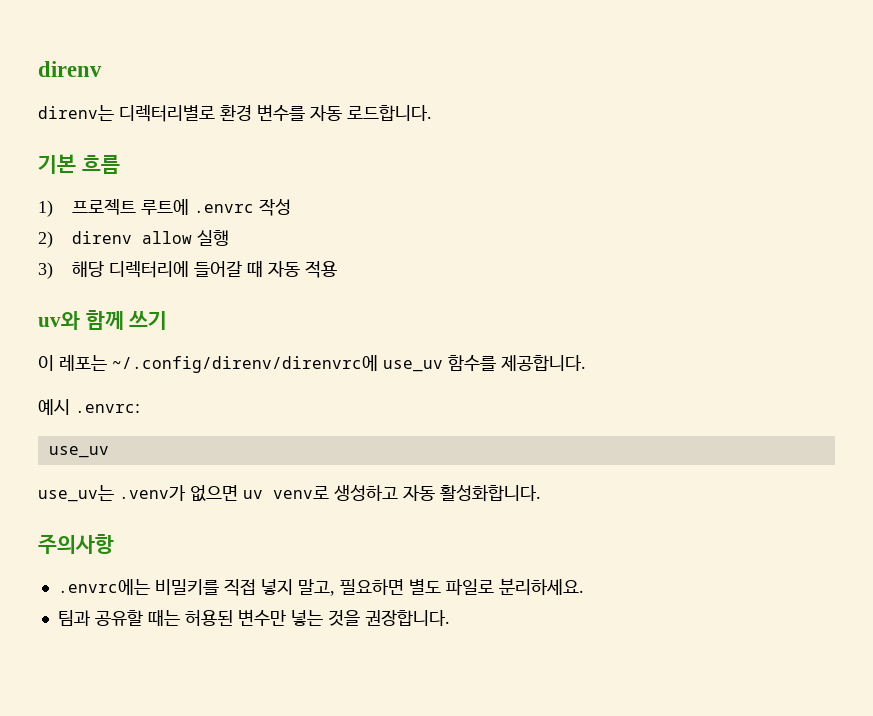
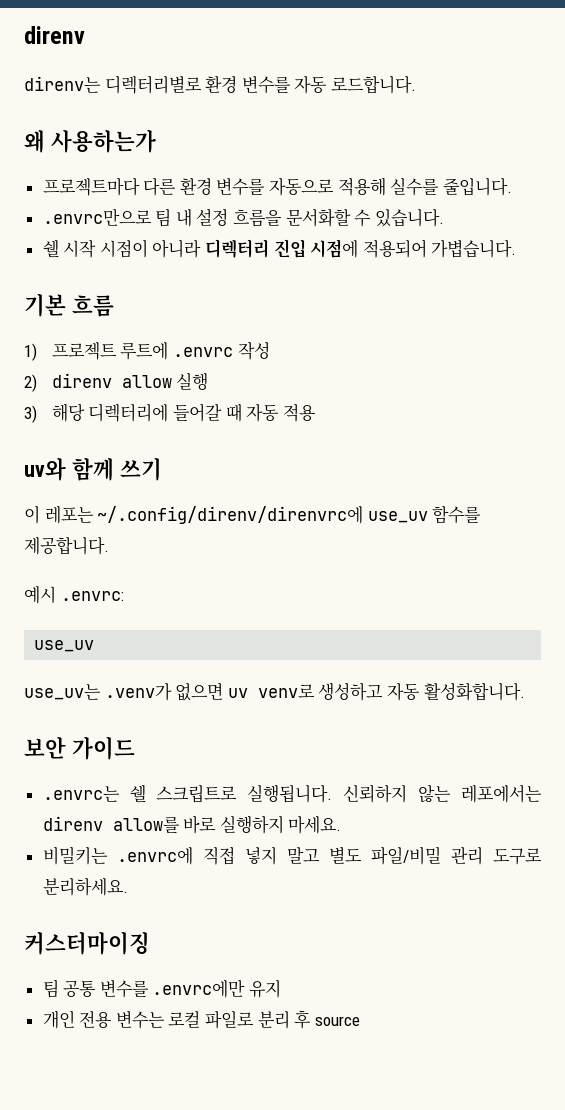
+ 왜 사용하는가
+ 프로젝트마다 다른 환경 변수를 자동으로 적용해 실수를 줄입니다.
+ .envrc만으로 팀 내 설정 흐름을 문서화할 수 있습니다.
+ 쉘 시작 시점이 아니라 디렉터리 진입 시점에 적용되어 가볍습니다.
- 주의사항
- .envrc에는 비밀키를 직접 넣지 말고, 필요하면 별도 파일로 분리하세요.
- 팀과 공유할 때는 허용된 변수만 넣는 것을 권장합니다.
+ 보안 가이드
+ .envrc는 쉘 스크립트로 실행됩니다. 신뢰하지 않는 레포에서는 direnv allow를 바로 실행하지 마세요.
+ 비밀키는 .envrc에 직접 넣지 말고 별도 파일/비밀 관리 도구로 분리하세요.
+ 커스터마이징
+ 팀 공통 변수를 .envrc에만 유지
+ 개인 전용 변수는 로컬 파일로 분리 후 source

